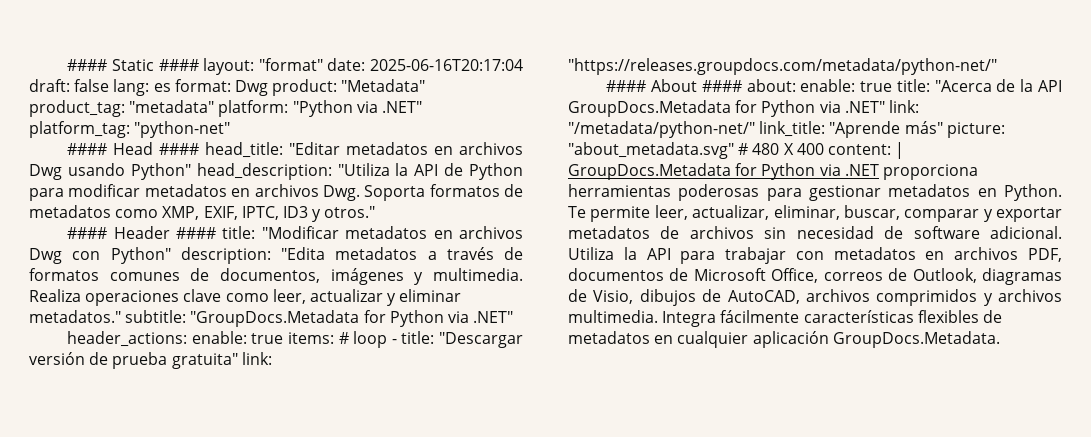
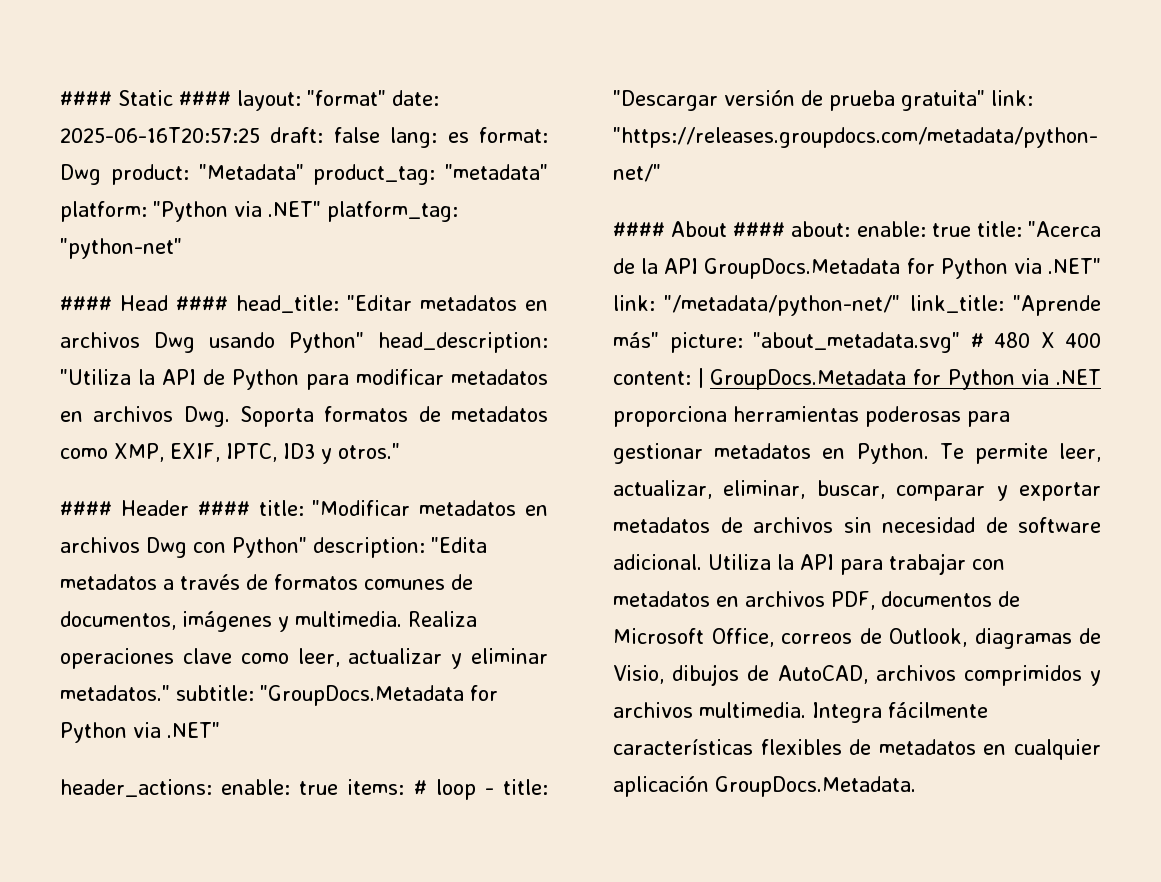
- #### Static #### layout: "format" date: 2025-06-16T20:17:04 draft: false lang: es format: Dwg product: "Metadata" product_tag: "metadata" platform: "Python via .NET" platform_tag: "python-net"
+ #### Static #### layout: "format" date: 2025-06-16T20:57:25 draft: false lang: es format: Dwg product: "Metadata" product_tag: "metadata" platform: "Python via .NET" platform_tag: "python-net"

